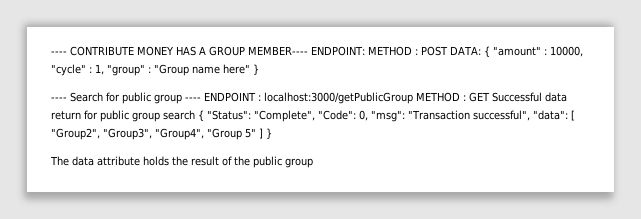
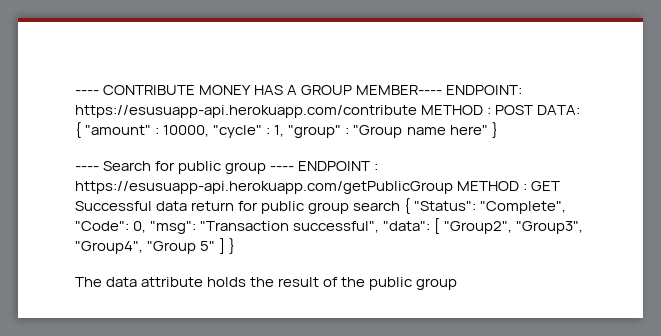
- ---- CONTRIBUTE MONEY HAS A GROUP MEMBER---- ENDPOINT: METHOD : POST DATA: { "amount" : 10000, "cycle" : 1, "group" : "Group name here" }
+ ---- CONTRIBUTE MONEY HAS A GROUP MEMBER---- ENDPOINT: https://esusuapp-api.herokuapp.com/contribute METHOD : POST DATA: { "amount" : 10000, "cycle" : 1, "group" : "Group name here" }
- ---- Search for public group ---- ENDPOINT : localhost:3000/getPublicGroup METHOD : GET Successful data return for public group search { "Status": "Complete", "Code": 0, "msg": "Transaction successful", "data": [ "Group2", "Group3", "Group4", "Group 5" ] }
+ ---- Search for public group ---- ENDPOINT : https://esusuapp-api.herokuapp.com/getPublicGroup METHOD : GET Successful data return for public group search { "Status": "Complete", "Code": 0, "msg": "Transaction successful", "data": [ "Group2", "Group3", "Group4", "Group 5" ] }

